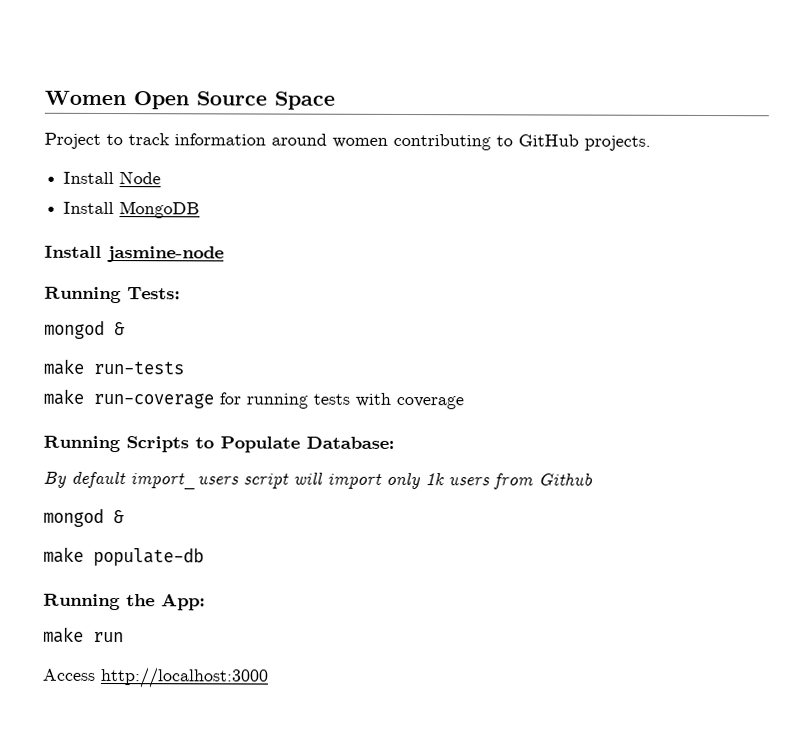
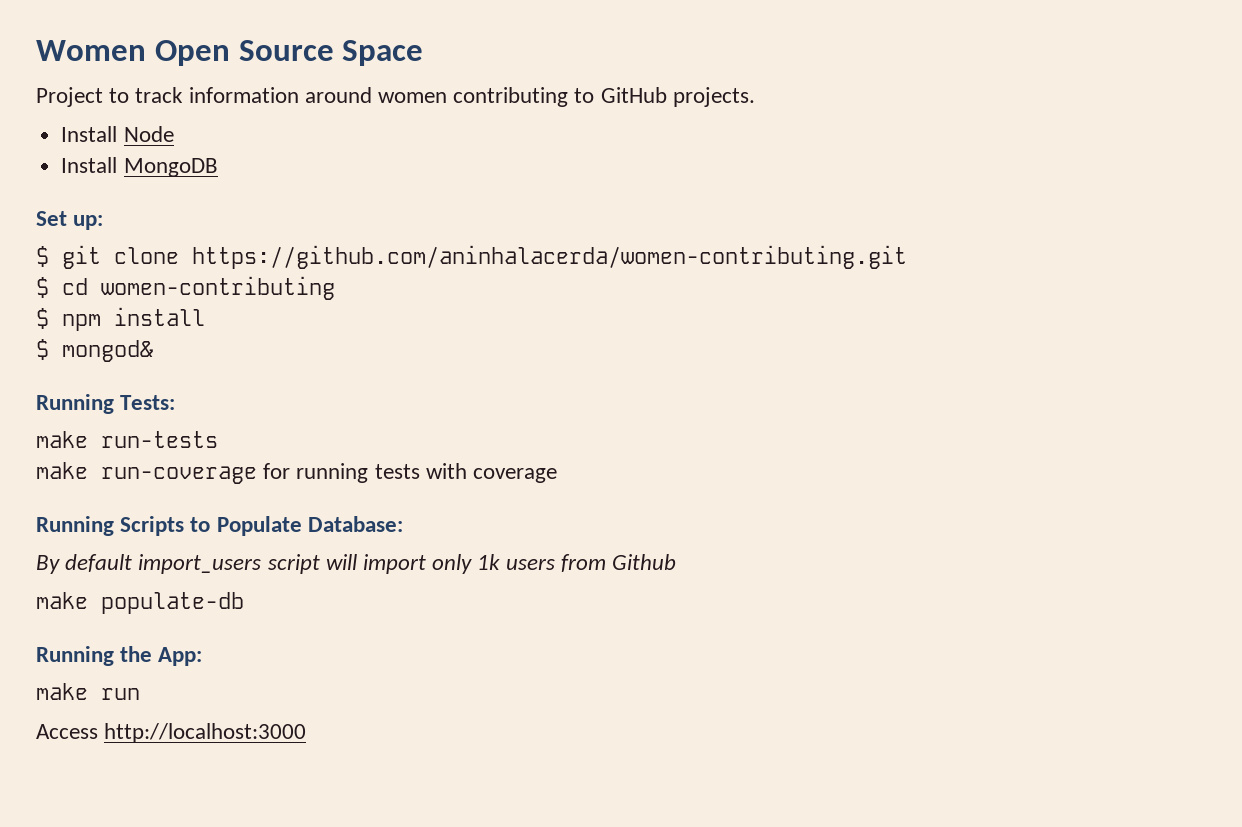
- Install jasmine-node
+ Set up:
+ $ git clone https://github.com/aninhalacerda/women-contributing.git
+ $ cd women-contributing
+ $ npm install
+ $ mongod&
  Running Tests:
- mongod &
  By default import_users script will import only 1k users from Github
- mongod &

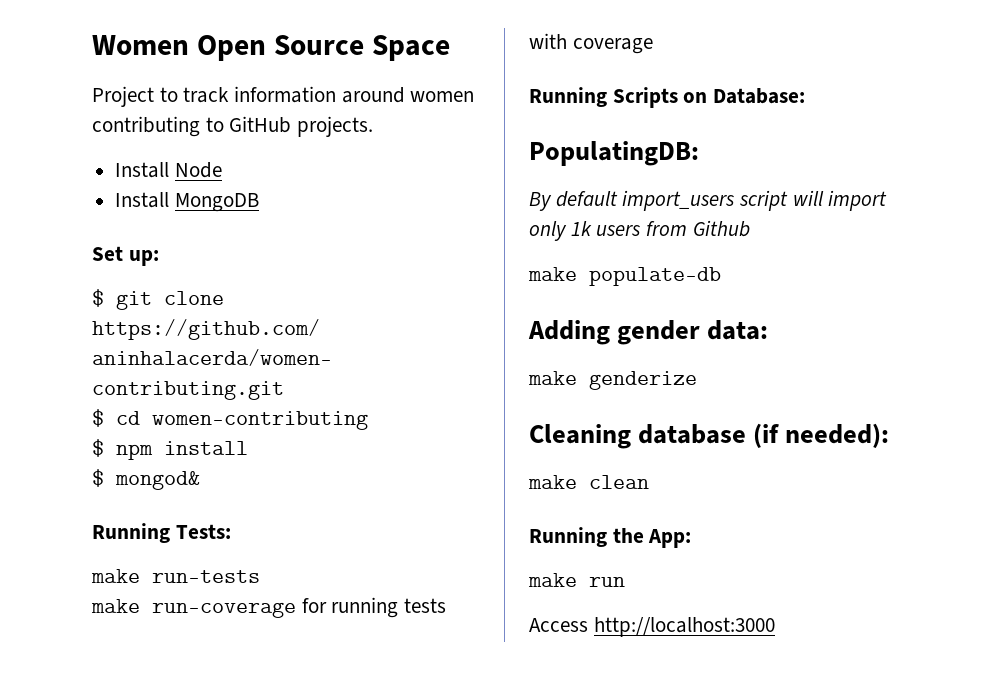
- Running Scripts to Populate Database:
+ Running Scripts on Database:
+ PopulatingDB:
+ Adding gender data:
+ make genderize
+ Cleaning database (if needed):
+ make clean

